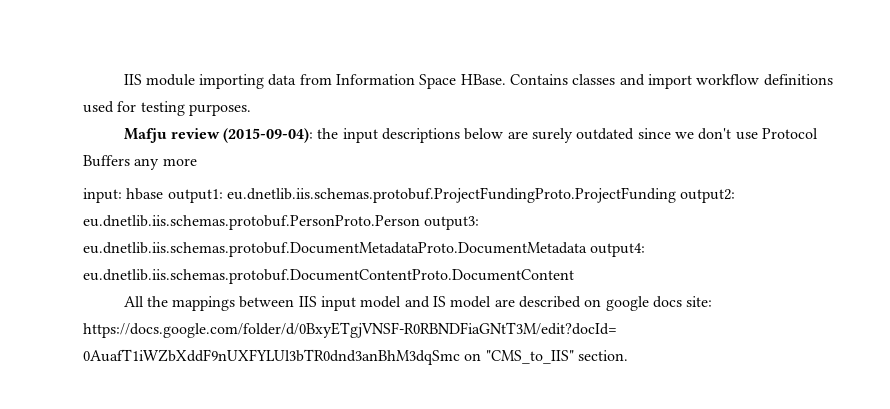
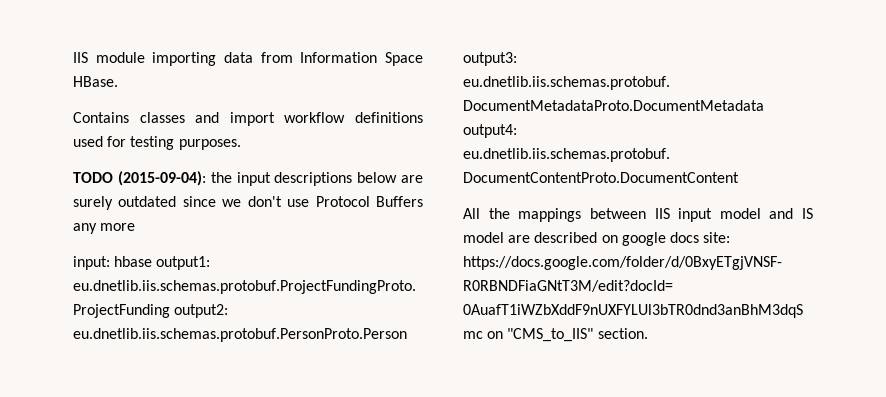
- IIS module importing data from Information Space HBase. Contains classes and import workflow definitions used for testing purposes.
+ IIS module importing data from Information Space HBase.
+ Contains classes and import workflow definitions used for testing purposes.
- Mafju review (2015-09-04): the input descriptions below are surely outdated since we don't use Protocol Buffers any more
+ TODO (2015-09-04): the input descriptions below are surely outdated since we don't use Protocol Buffers any more

